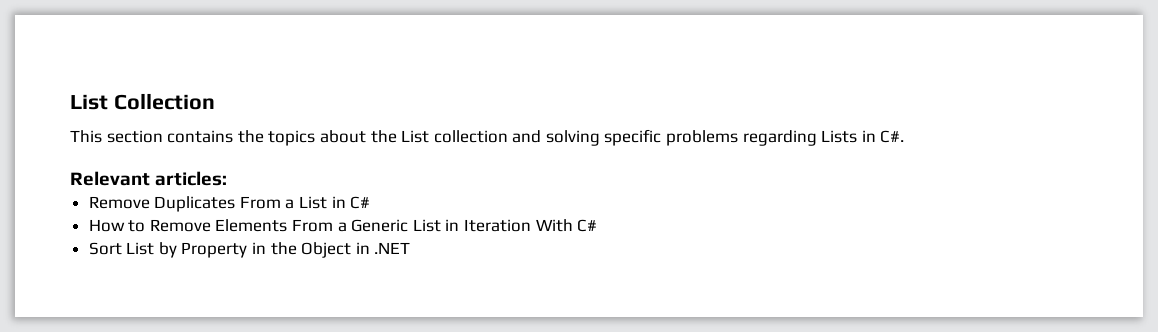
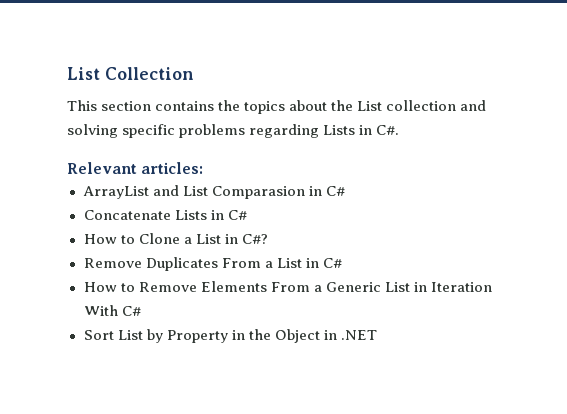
+ ArrayList and List Comparasion in C#
+ Concatenate Lists in C#
+ How to Clone a List in C#?

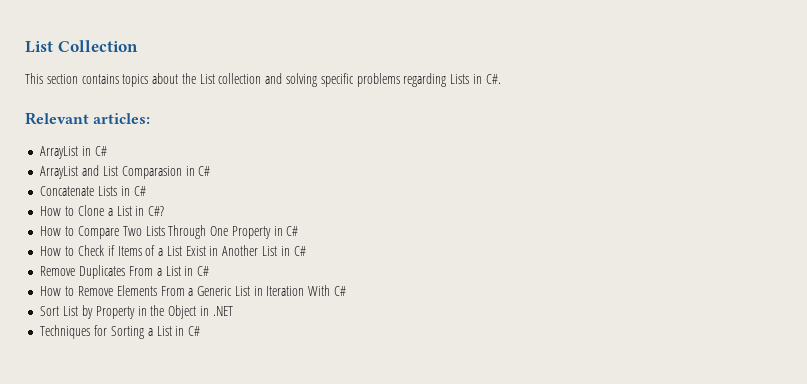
- This section contains the topics about the List collection and solving specific problems regarding Lists in C#.
+ This section contains topics about the List collection and solving specific problems regarding Lists in C#.
+ ArrayList in C#
+ How to Compare Two Lists Through One Property in C#
+ How to Check if Items of a List Exist in Another List in C#
+ Techniques for Sorting a List in C#

